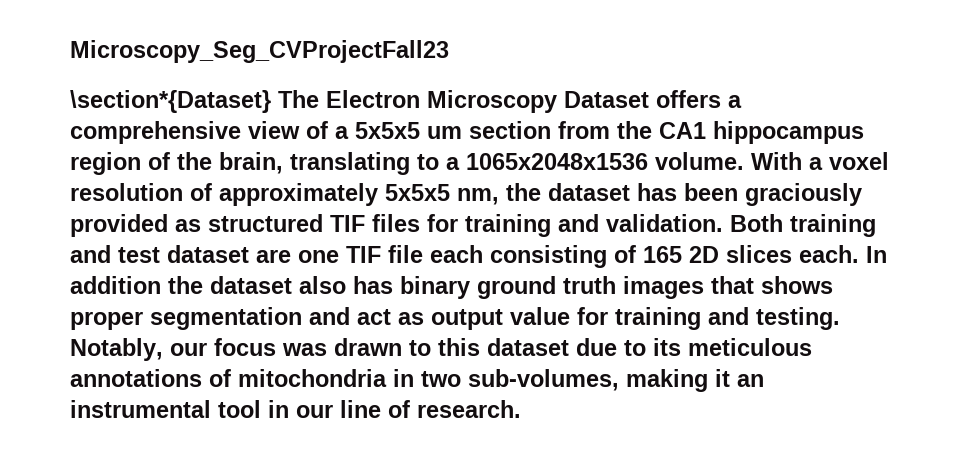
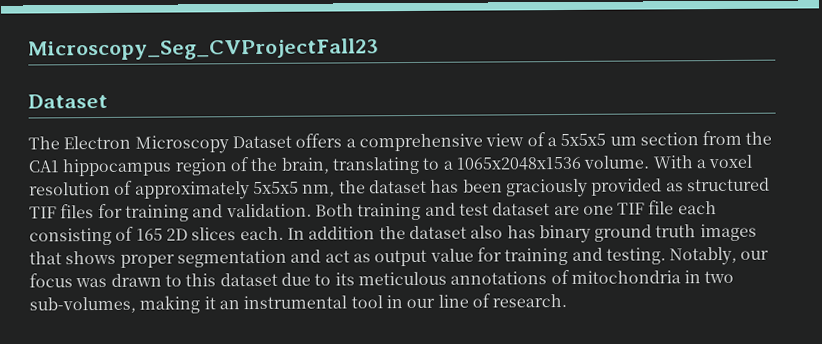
  Microscopy_Seg_CVProjectFall23
- \section*{Dataset} The Electron Microscopy Dataset offers a comprehensive view of a 5x5x5 um section from the CA1 hippocampus region of the brain, translating to a 1065x2048x1536 volume.
+ Dataset
+ The Electron Microscopy Dataset offers a comprehensive view of a 5x5x5 um section from the CA1 hippocampus region of the brain, translating to a 1065x2048x1536 volume.

